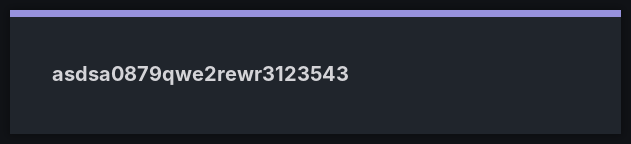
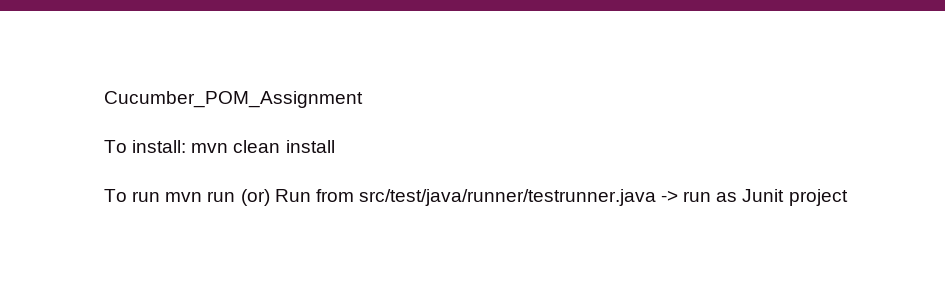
- asdsa0879qwe2rewr3123543
+ Cucumber_POM_Assignment
+ To install: mvn clean install
+ To run mvn run (or) Run from src/test/java/runner/testrunner.java -> run as Junit project

